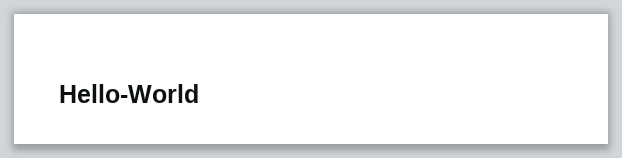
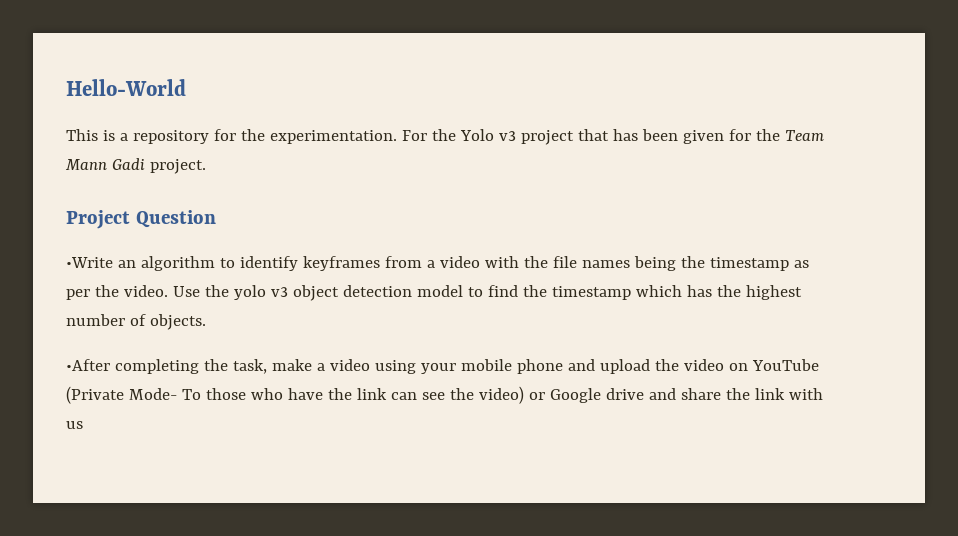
+ This is a repository for the experimentation. For the Yolo v3 project that has been given for the Team Mann Gadi project.
+ Project Question
+ •Write an algorithm to identify keyframes from a video with the file names being the timestamp as per the video. Use the yolo v3 object detection model to find the timestamp which has the highest number of objects.
+ •After completing the task, make a video using your mobile phone and upload the video on YouTube (Private Mode- To those who have the link can see the video) or Google drive and share the link with us

